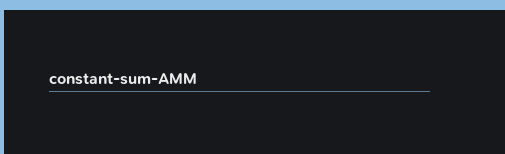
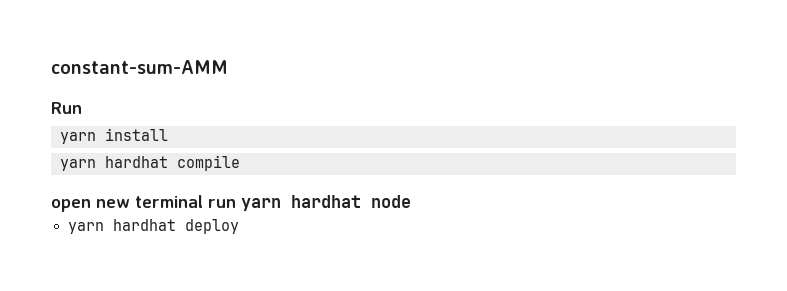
+ Run
+ yarn install
+ yarn hardhat compile
+ open new terminal run yarn hardhat node
+ yarn hardhat deploy

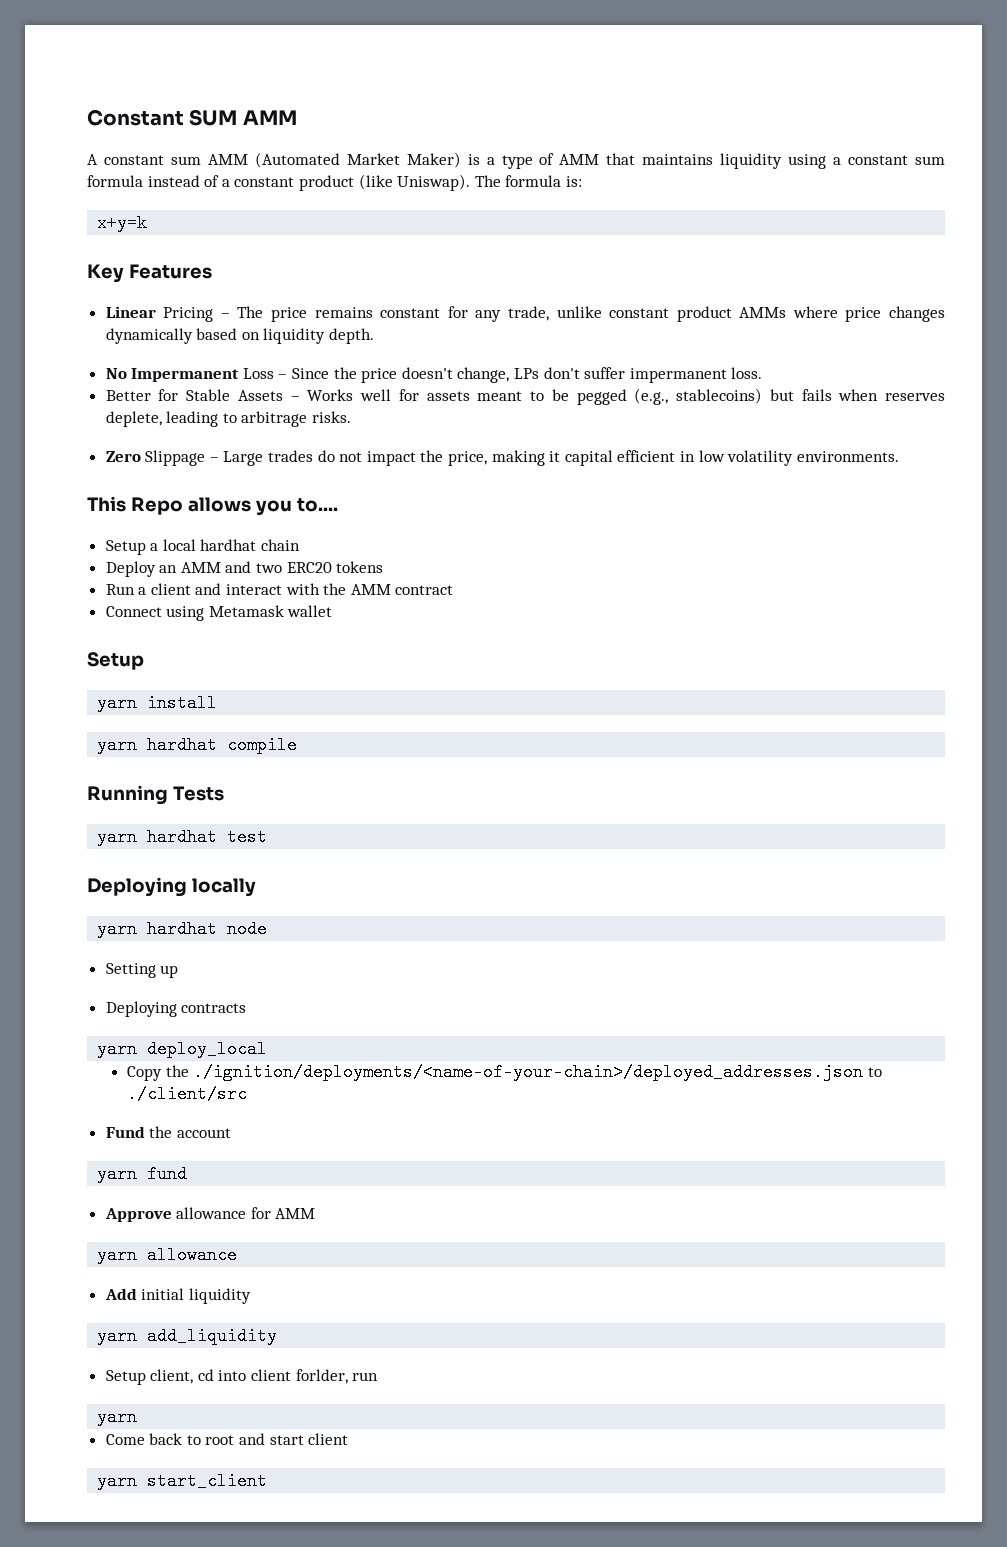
- constant-sum-AMM
- Run
+ Constant SUM AMM
+ A constant sum AMM (Automated Market Maker) is a type of AMM that maintains liquidity using a constant sum formula instead of a constant product (like Uniswap). The formula is:
+ x+y=k
+ Key Features
+ Linear Pricing – The price remains constant for any trade, unlike constant product AMMs where price changes dynamically based on liquidity depth.
+ No Impermanent Loss – Since the price doesn't change, LPs don't suffer impermanent loss.
+ Better for Stable Assets – Works well for assets meant to be pegged (e.g., stablecoins) but fails when reserves deplete, leading to arbitrage risks.
+ Zero Slippage – Large trades do not impact the price, making it capital efficient in low volatility environments.
+ This Repo allows you to....
+ Setup a local hardhat chain
+ Deploy an AMM and two ERC20 tokens
+ Run a client and interact with the AMM contract
+ Connect using Metamask wallet
+ Setup
- open new terminal run yarn hardhat node
- yarn hardhat deploy
+ Running Tests
+ yarn hardhat test
+ Deploying locally
+ yarn hardhat node
+ Setting up
+ Deploying contracts
+ yarn deploy_local
+ Copy the ./ignition/deployments/<name-of-your-chain>/deployed_addresses.json to ./client/src
+ Fund the account
+ yarn fund
+ Approve allowance for AMM
+ yarn allowance
+ Add initial liquidity
+ yarn add_liquidity
+ Setup client, cd into client forlder, run
+ yarn
+ Come back to root and start client
+ yarn start_client

